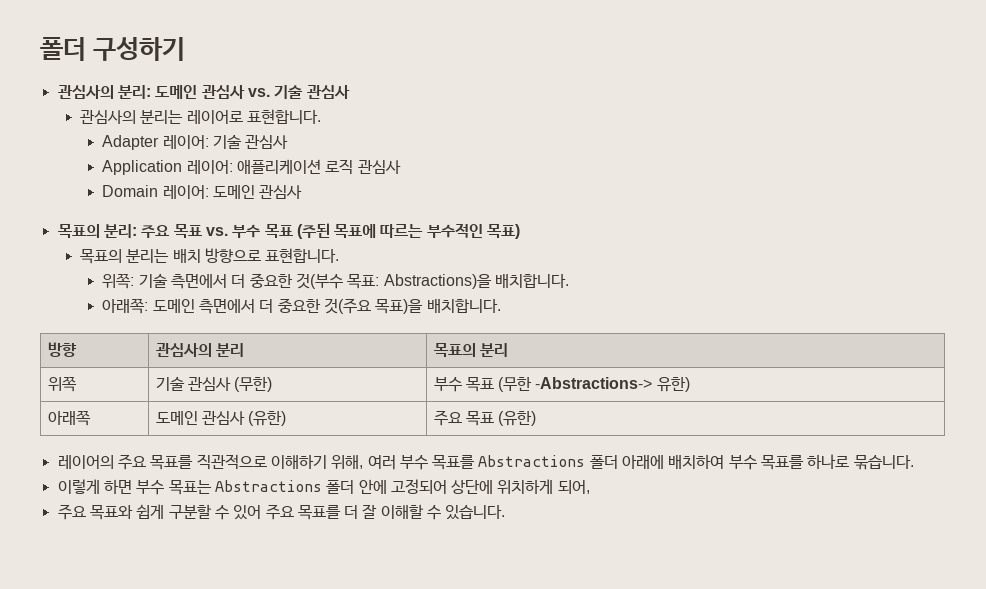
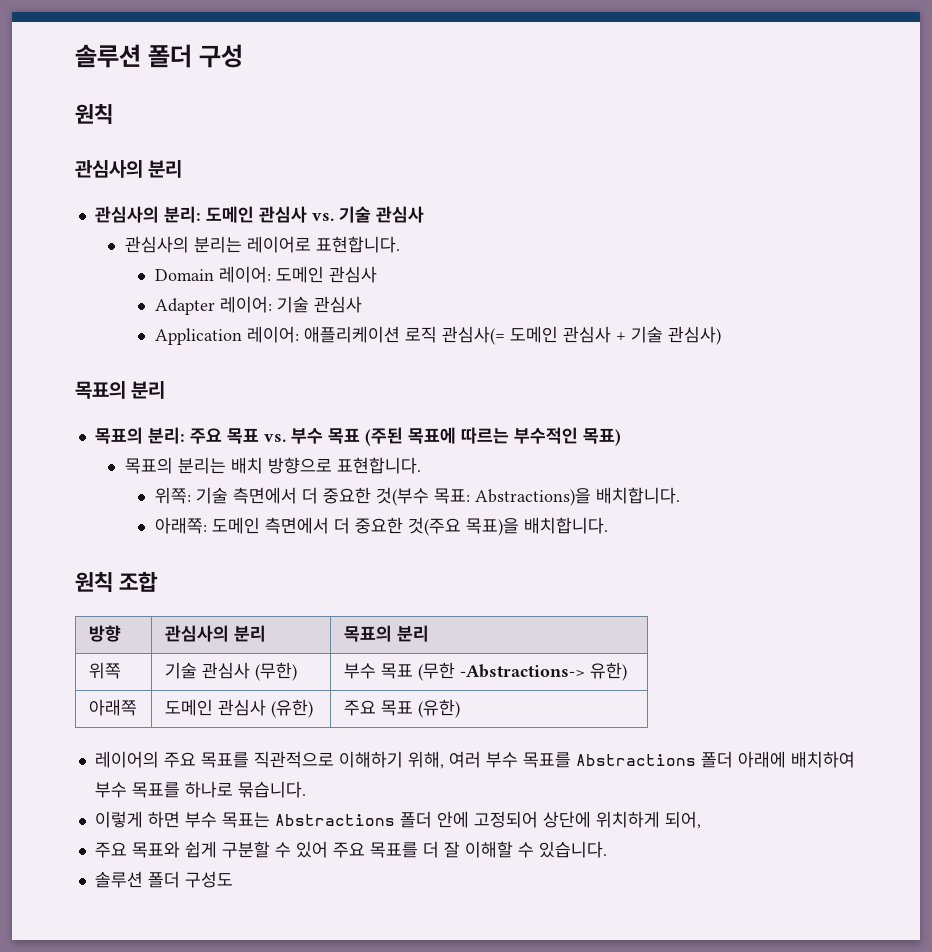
- 폴더 구성하기
+ 솔루션 폴더 구성
+ 원칙
+ 관심사의 분리
+ Domain 레이어: 도메인 관심사
- Application 레이어: 애플리케이션 로직 관심사
- Domain 레이어: 도메인 관심사
+ Application 레이어: 애플리케이션 로직 관심사(= 도메인 관심사 + 기술 관심사)
+ 목표의 분리
+ 원칙 조합
+ 솔루션 폴더 구성도

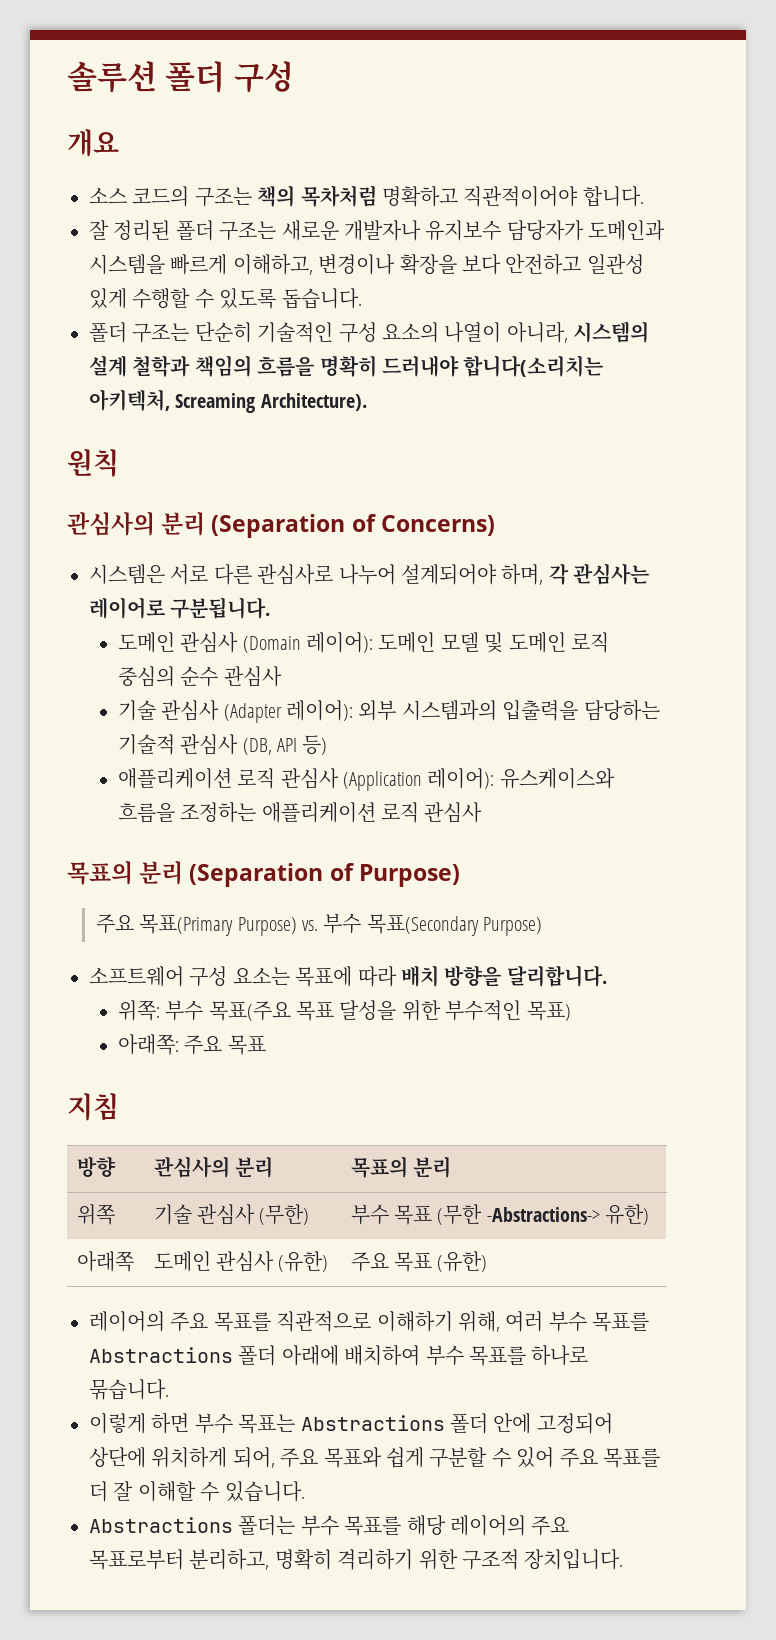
  솔루션 폴더 구성
+ 개요
+ 소스 코드의 구조는 책의 목차처럼 명확하고 직관적이어야 합니다.
+ 잘 정리된 폴더 구조는 새로운 개발자나 유지보수 담당자가 도메인과 시스템을 빠르게 이해하고, 변경이나 확장을 보다 안전하고 일관성 있게 수행할 수 있도록 돕습니다.
+ 폴더 구조는 단순히 기술적인 구성 요소의 나열이 아니라, 시스템의 설계 철학과 책임의 흐름을 명확히 드러내야 합니다(소리치는 아키텍처, Screaming Architecture).
  원칙
- 관심사의 분리
- 관심사의 분리: 도메인 관심사 vs. 기술 관심사
- 관심사의 분리는 레이어로 표현합니다.
- Domain 레이어: 도메인 관심사
- Adapter 레이어: 기술 관심사
- Application 레이어: 애플리케이션 로직 관심사(= 도메인 관심사 + 기술 관심사)
- 목표의 분리
- 목표의 분리: 주요 목표 vs. 부수 목표 (주된 목표에 따르는 부수적인 목표)
- 목표의 분리는 배치 방향으로 표현합니다.
- 위쪽: 기술 측면에서 더 중요한 것(부수 목표: Abstractions)을 배치합니다.
- 아래쪽: 도메인 측면에서 더 중요한 것(주요 목표)을 배치합니다.
- 원칙 조합
+ 관심사의 분리 (Separation of Concerns)
+ 시스템은 서로 다른 관심사로 나누어 설계되어야 하며, 각 관심사는 레이어로 구분됩니다.
+ 도메인 관심사 (Domain 레이어): 도메인 모델 및 도메인 로직 중심의 순수 관심사
+ 기술 관심사 (Adapter 레이어): 외부 시스템과의 입출력을 담당하는 기술적 관심사 (DB, API 등)
+ 애플리케이션 로직 관심사 (Application 레이어): 유스케이스와 흐름을 조정하는 애플리케이션 로직 관심사
+ 목표의 분리 (Separation of Purpose)
+ 주요 목표(Primary Purpose) vs. 부수 목표(Secondary Purpose)
+ 소프트웨어 구성 요소는 목표에 따라 배치 방향을 달리합니다.
+ 위쪽: 부수 목표(주요 목표 달성을 위한 부수적인 목표)
+ 아래쪽: 주요 목표
+ 지침
- 이렇게 하면 부수 목표는 Abstractions 폴더 안에 고정되어 상단에 위치하게 되어,
- 주요 목표와 쉽게 구분할 수 있어 주요 목표를 더 잘 이해할 수 있습니다.
+ 이렇게 하면 부수 목표는 Abstractions 폴더 안에 고정되어 상단에 위치하게 되어, 주요 목표와 쉽게 구분할 수 있어 주요 목표를 더 잘 이해할 수 있습니다.
- 솔루션 폴더 구성도
+ Abstractions 폴더는 부수 목표를 해당 레이어의 주요 목표로부터 분리하고, 명확히 격리하기 위한 구조적 장치입니다.

